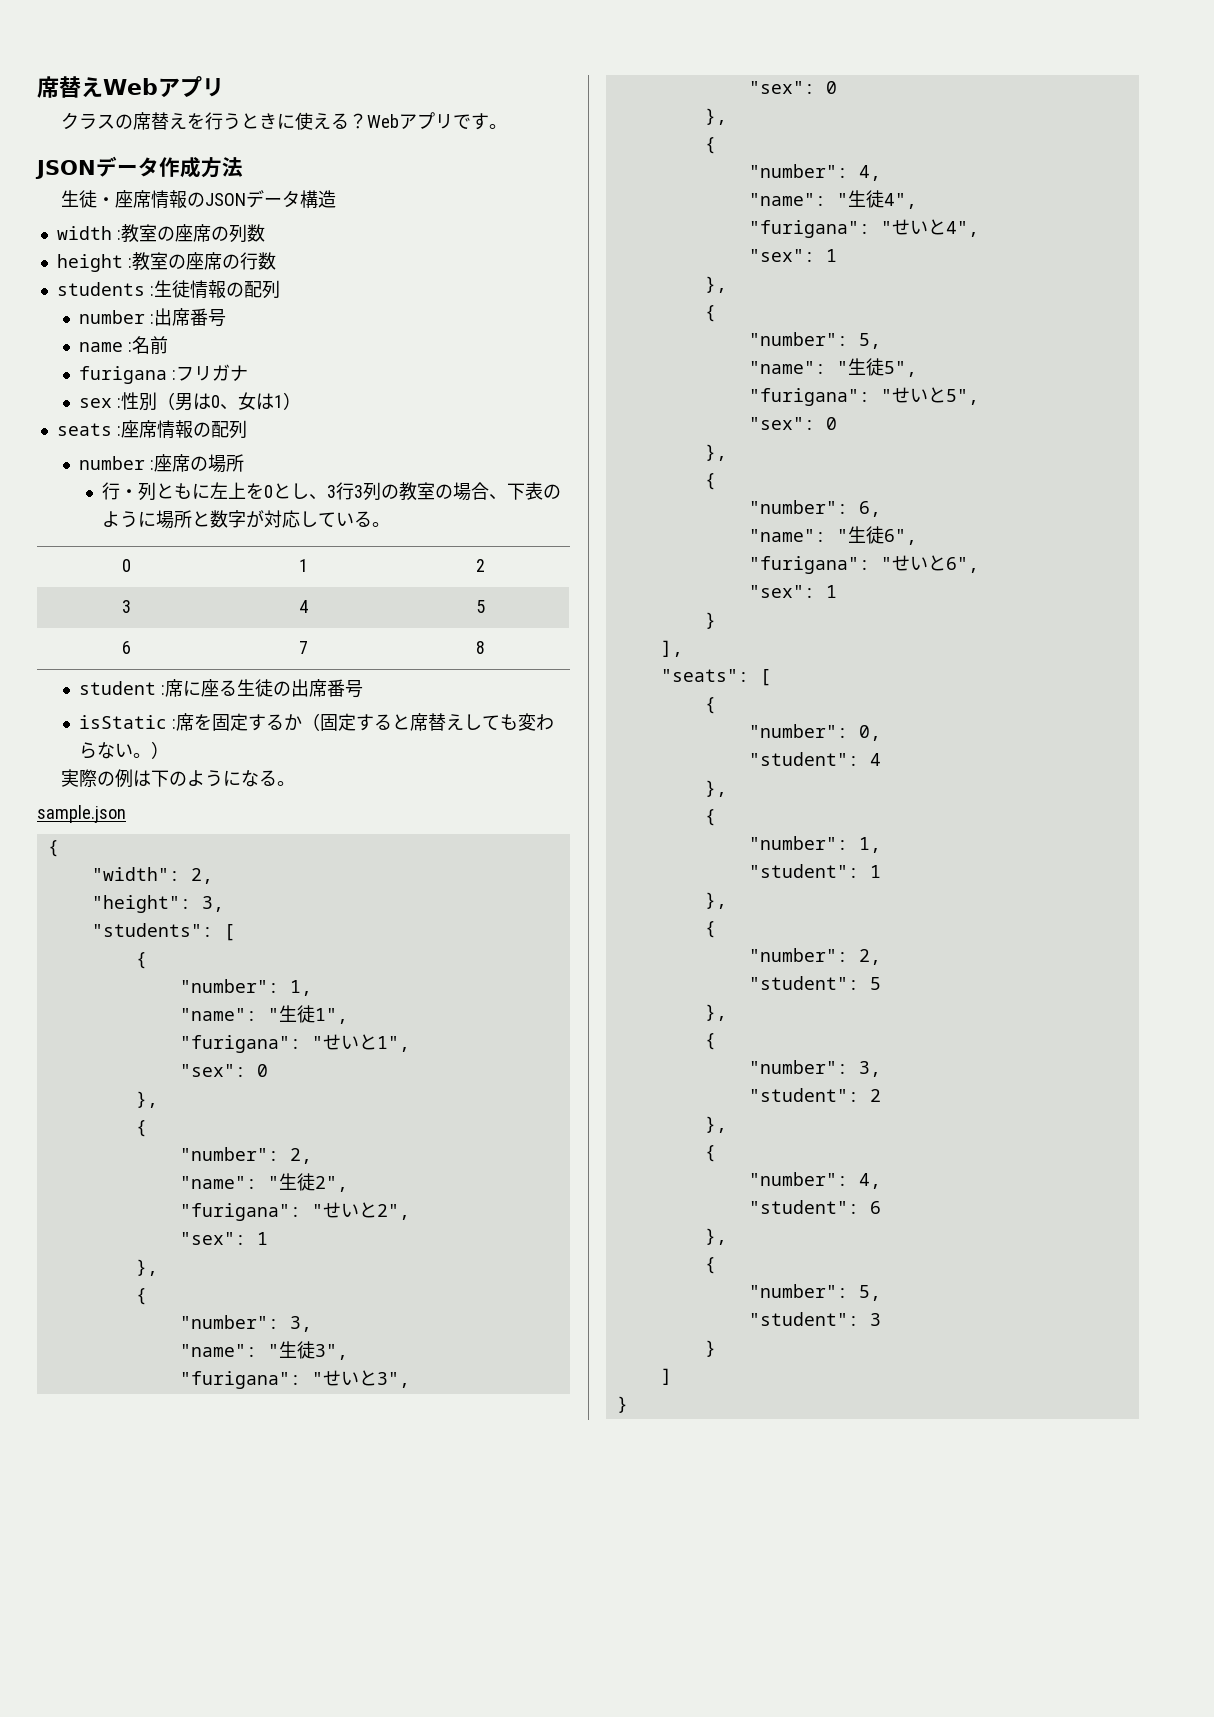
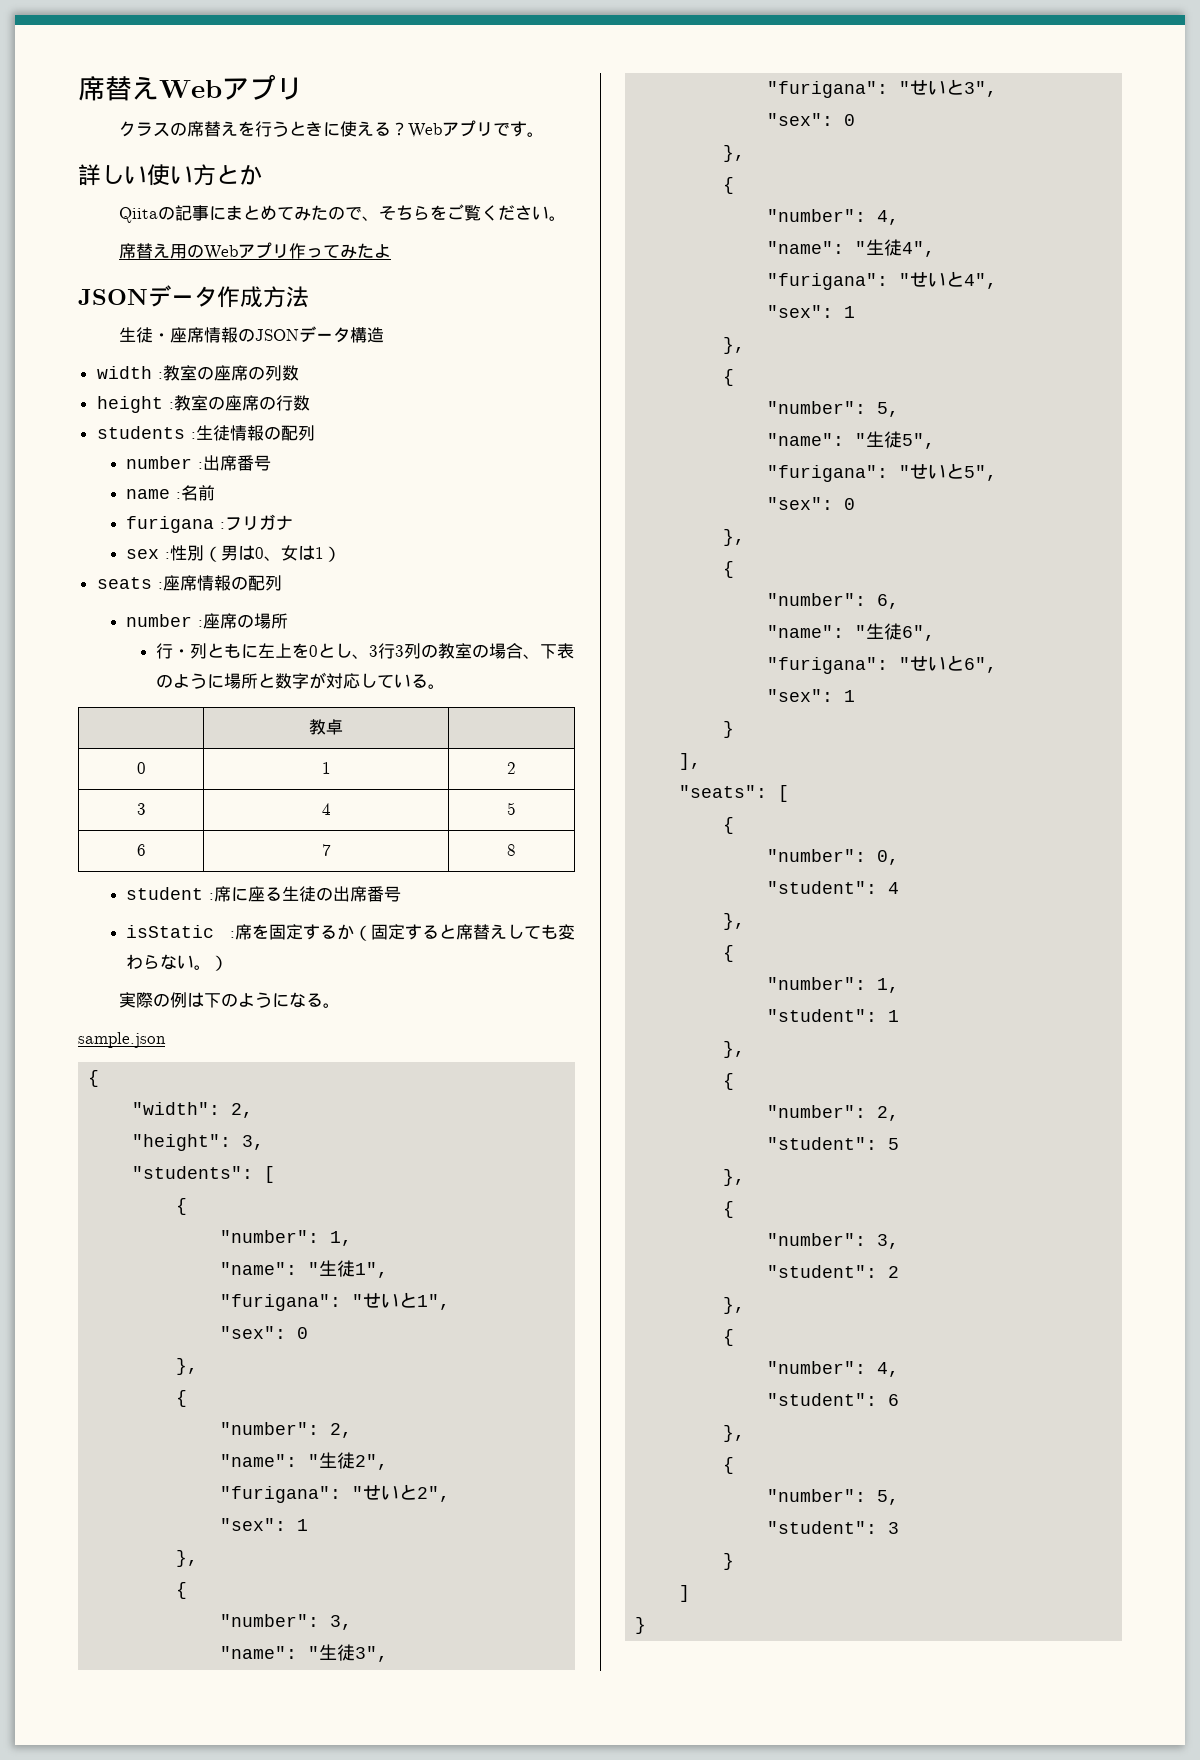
+ 詳しい使い方とか
+ Qiitaの記事にまとめてみたので、そちらをご覧ください。
+ 席替え用のWebアプリ作ってみたよ
+ | 教卓 |

